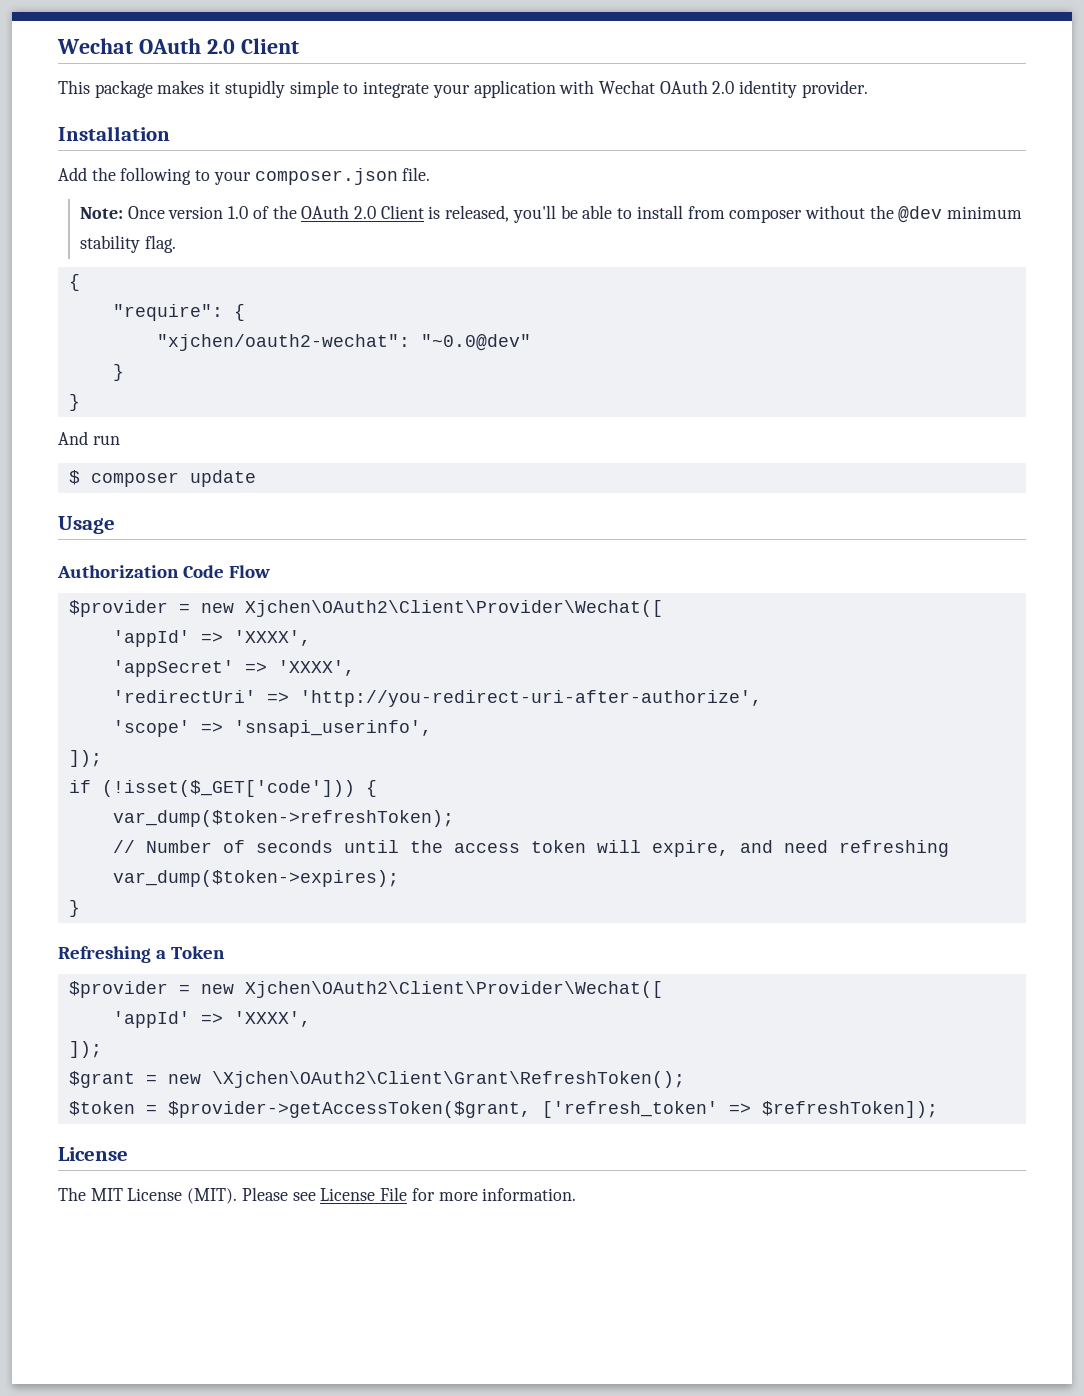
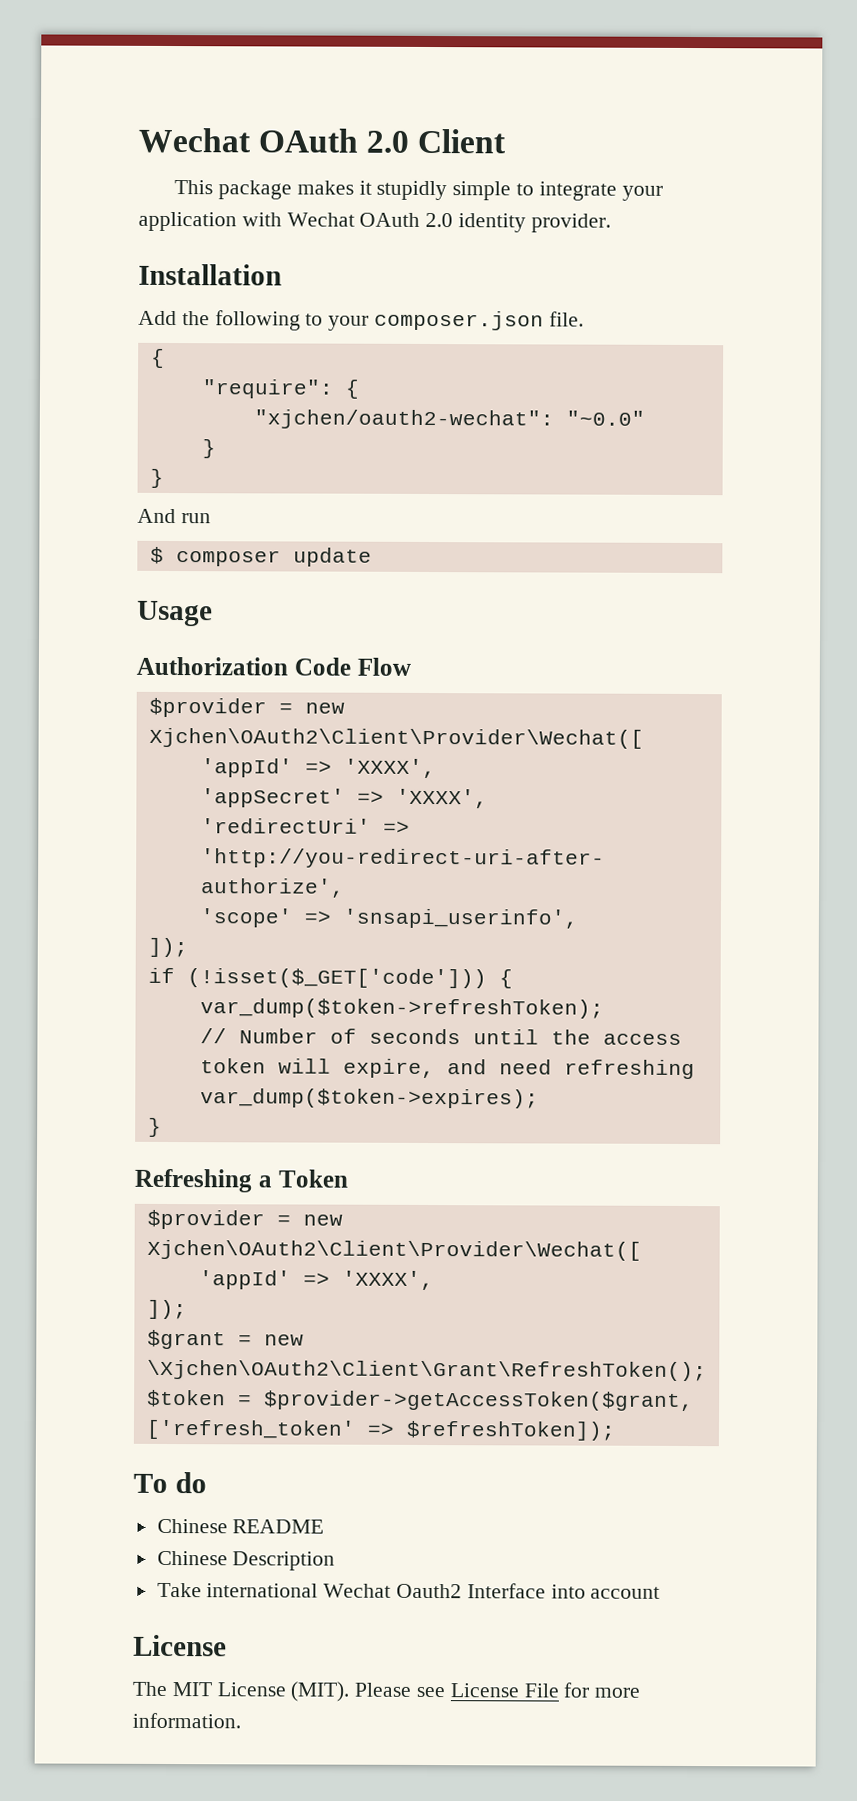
- Note: Once version 1.0 of the OAuth 2.0 Client is released, you'll be able to install from composer without the @dev minimum stability flag.
- "xjchen/oauth2-wechat": "~0.0@dev"
+ "xjchen/oauth2-wechat": "~0.0"
+ To do
+ Chinese README
+ Chinese Description
+ Take international Wechat Oauth2 Interface into account

